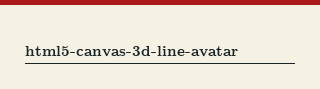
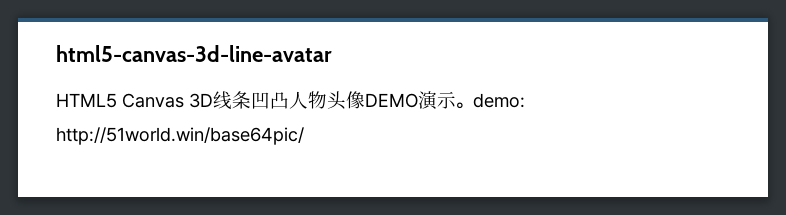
+ HTML5 Canvas 3D线条凹凸人物头像DEMO演示。demo: http://51world.win/base64pic/

